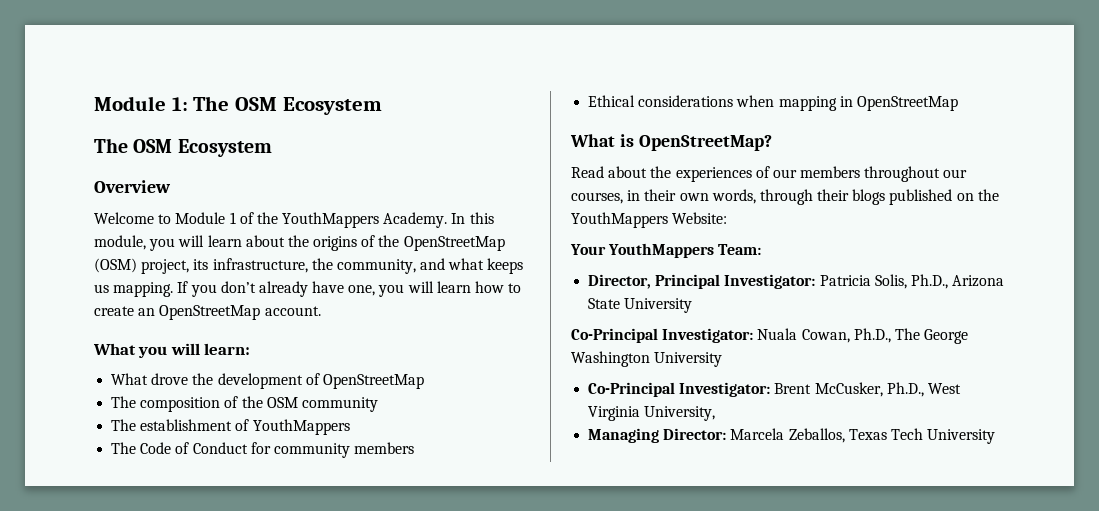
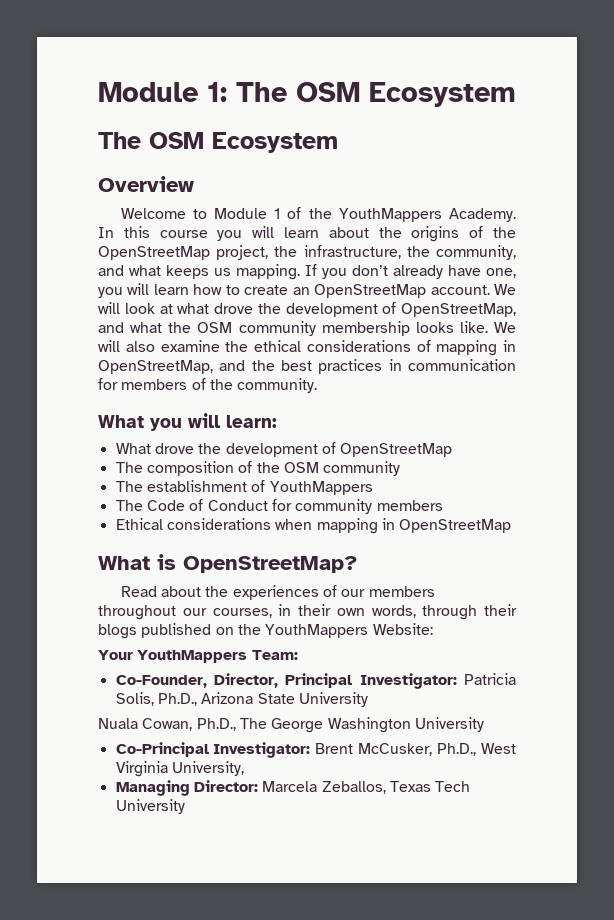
- In this module, you will learn about the origins of the OpenStreetMap (OSM) project, its infrastructure, the community, and what keeps us mapping.
+ In this course you will learn about the origins of the OpenStreetMap project, the infrastructure, the community, and what keeps us mapping.
+ We will look at what drove the development of OpenStreetMap, and what the OSM community membership looks like. We will also examine the ethical considerations of mapping in OpenStreetMap, and the best practices in communication for members of the community.
- Director, Principal Investigator: Patricia Solis, Ph.D., Arizona State University
+ Co-Founder, Director, Principal Investigator: Patricia Solis, Ph.D., Arizona State University
- Co-Principal Investigator: Nuala Cowan, Ph.D., The George Washington University
+ Nuala Cowan, Ph.D., The George Washington University

